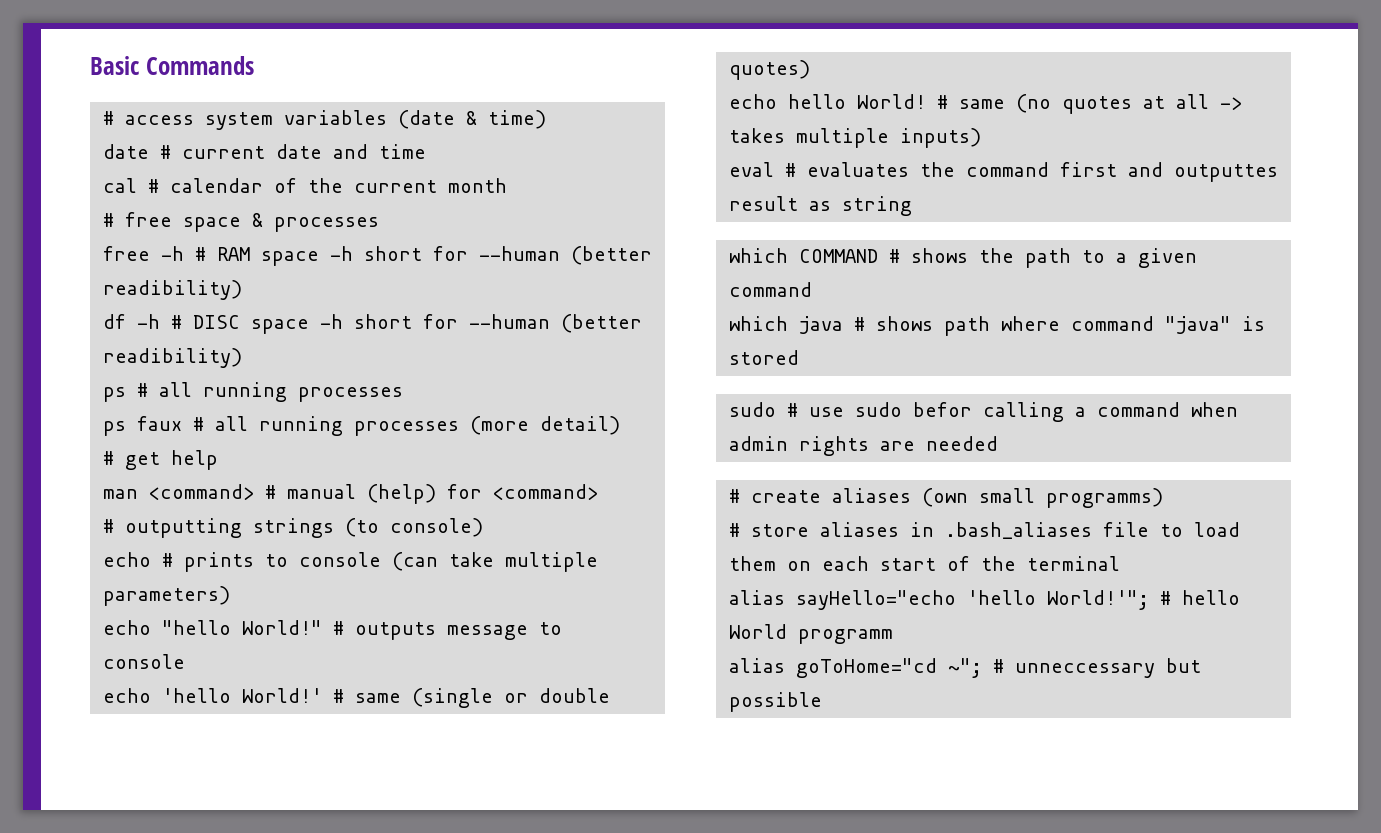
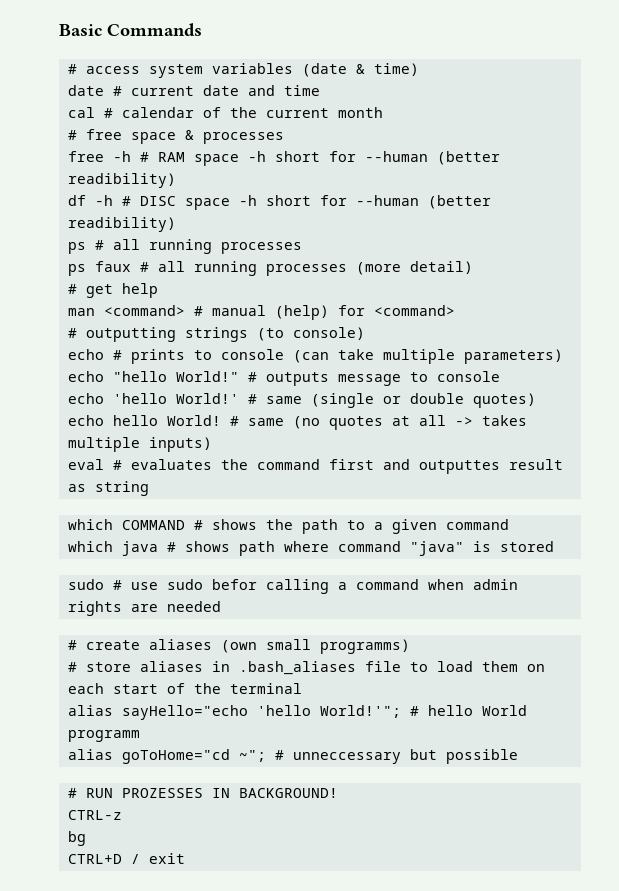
+ # RUN PROZESSES IN BACKGROUND!
+ CTRL-z
+ bg
+ CTRL+D / exit

